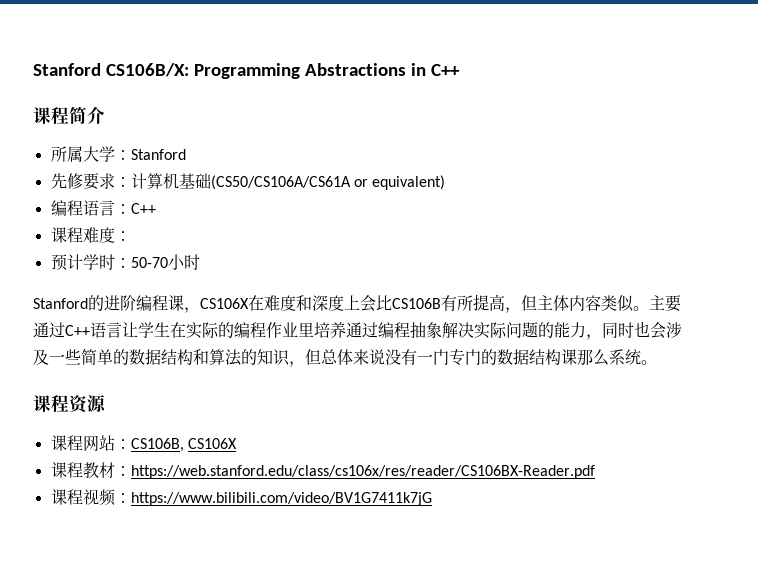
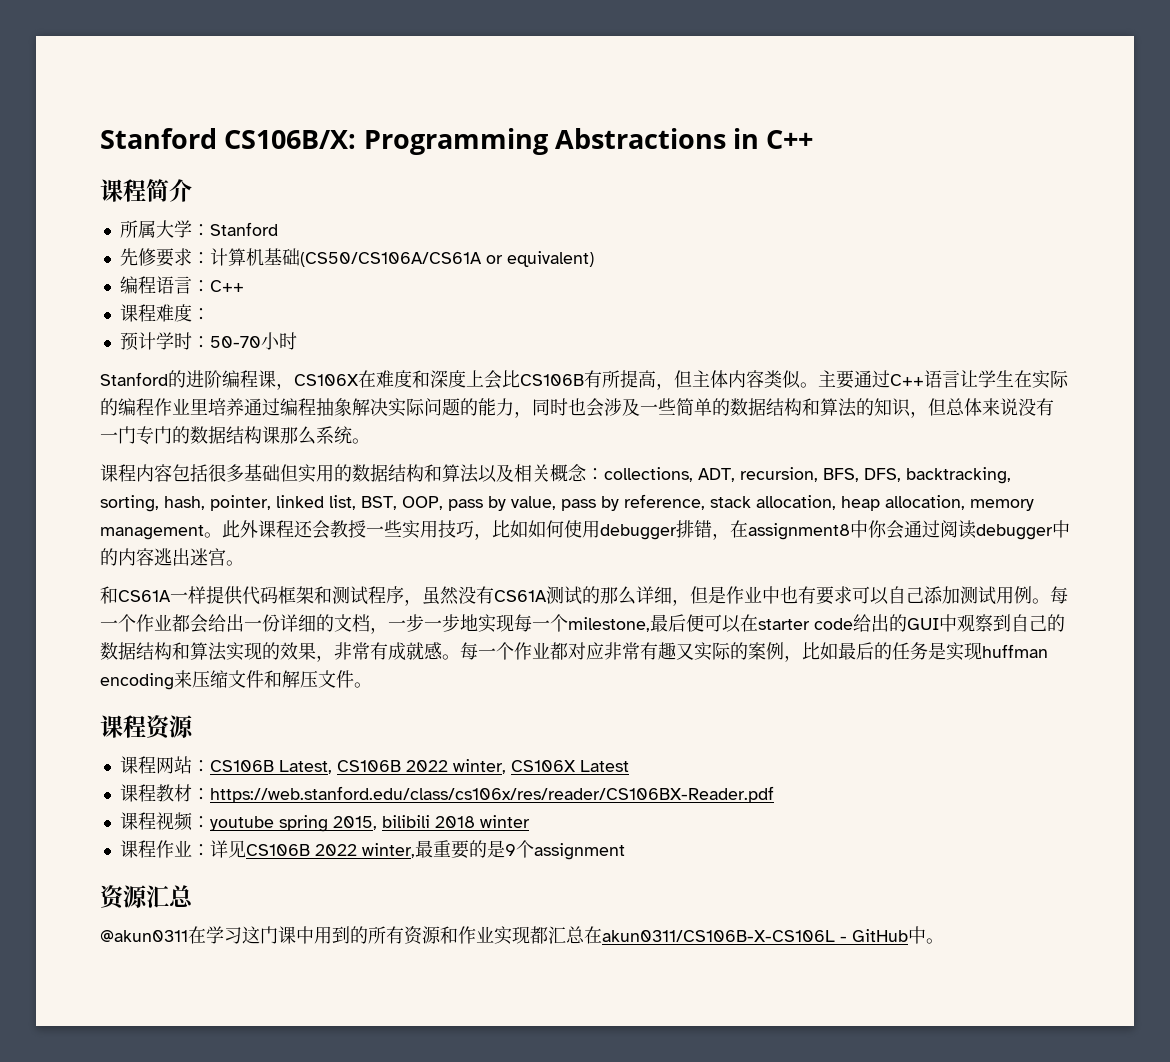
+ 课程内容包括很多基础但实用的数据结构和算法以及相关概念：collections, ADT, recursion, BFS, DFS, backtracking, sorting, hash, pointer, linked list, BST, OOP, pass by value, pass by reference, stack allocation, heap allocation, memory management。此外课程还会教授一些实用技巧，比如如何使用debugger排错，在assignment8中你会通过阅读debugger中的内容逃出迷宫。
+ 和CS61A一样提供代码框架和测试程序，虽然没有CS61A测试的那么详细，但是作业中也有要求可以自己添加测试用例。每一个作业都会给出一份详细的文档，一步一步地实现每一个milestone,最后便可以在starter code给出的GUI中观察到自己的数据结构和算法实现的效果，非常有成就感。每一个作业都对应非常有趣又实际的案例，比如最后的任务是实现huffman encoding来压缩文件和解压文件。
- 课程网站：CS106B, CS106X
+ 课程网站：CS106B Latest, CS106B 2022 winter, CS106X Latest
- 课程视频：https://www.bilibili.com/video/BV1G7411k7jG
+ 课程视频：youtube spring 2015, bilibili 2018 winter
+ 课程作业：详见CS106B 2022 winter,最重要的是9个assignment
+ 资源汇总
+ @akun0311在学习这门课中用到的所有资源和作业实现都汇总在akun0311/CS106B-X-CS106L - GitHub中。

